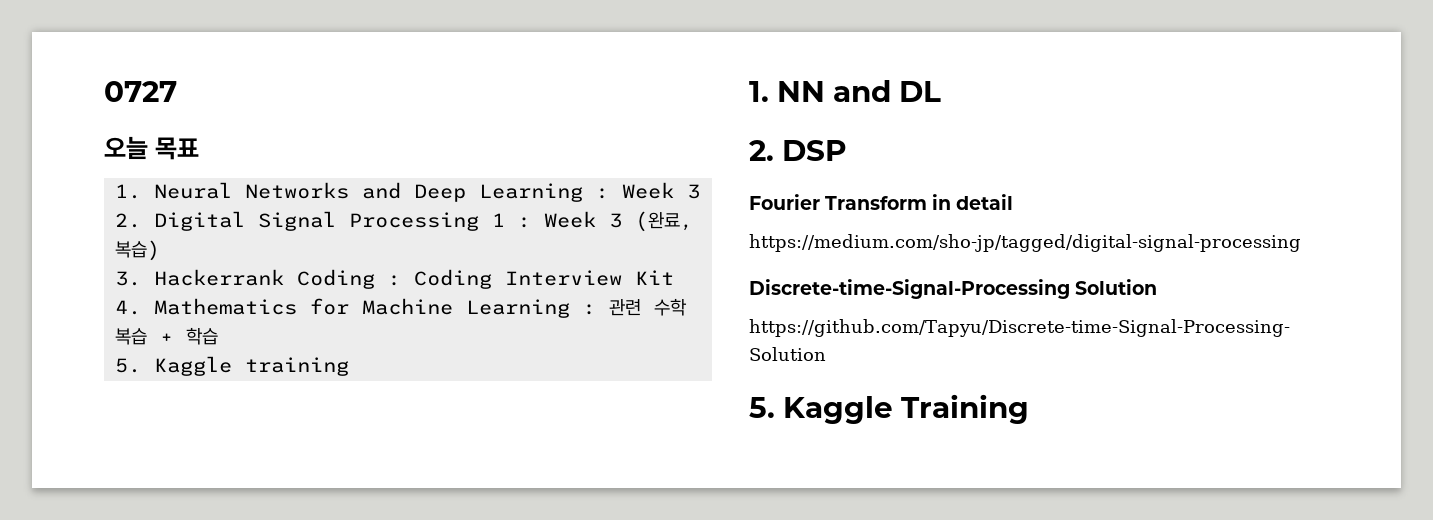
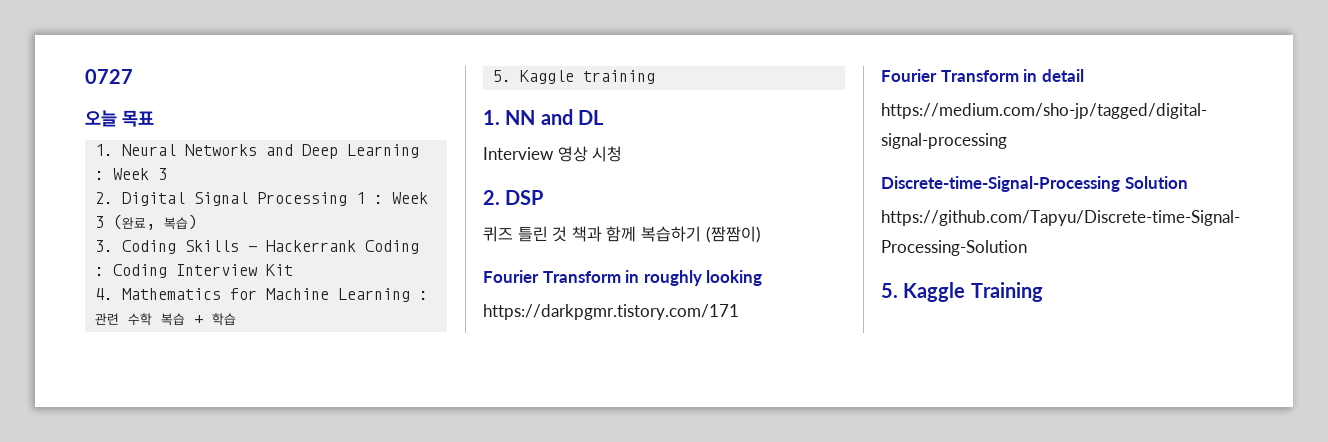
- 3. Hackerrank Coding : Coding Interview Kit
+ 3. Coding Skills - Hackerrank Coding : Coding Interview Kit
+ Interview 영상 시청
+ 퀴즈 틀린 것 책과 함께 복습하기 (짬짬이)
+ Fourier Transform in roughly looking
+ https://darkpgmr.tistory.com/171

